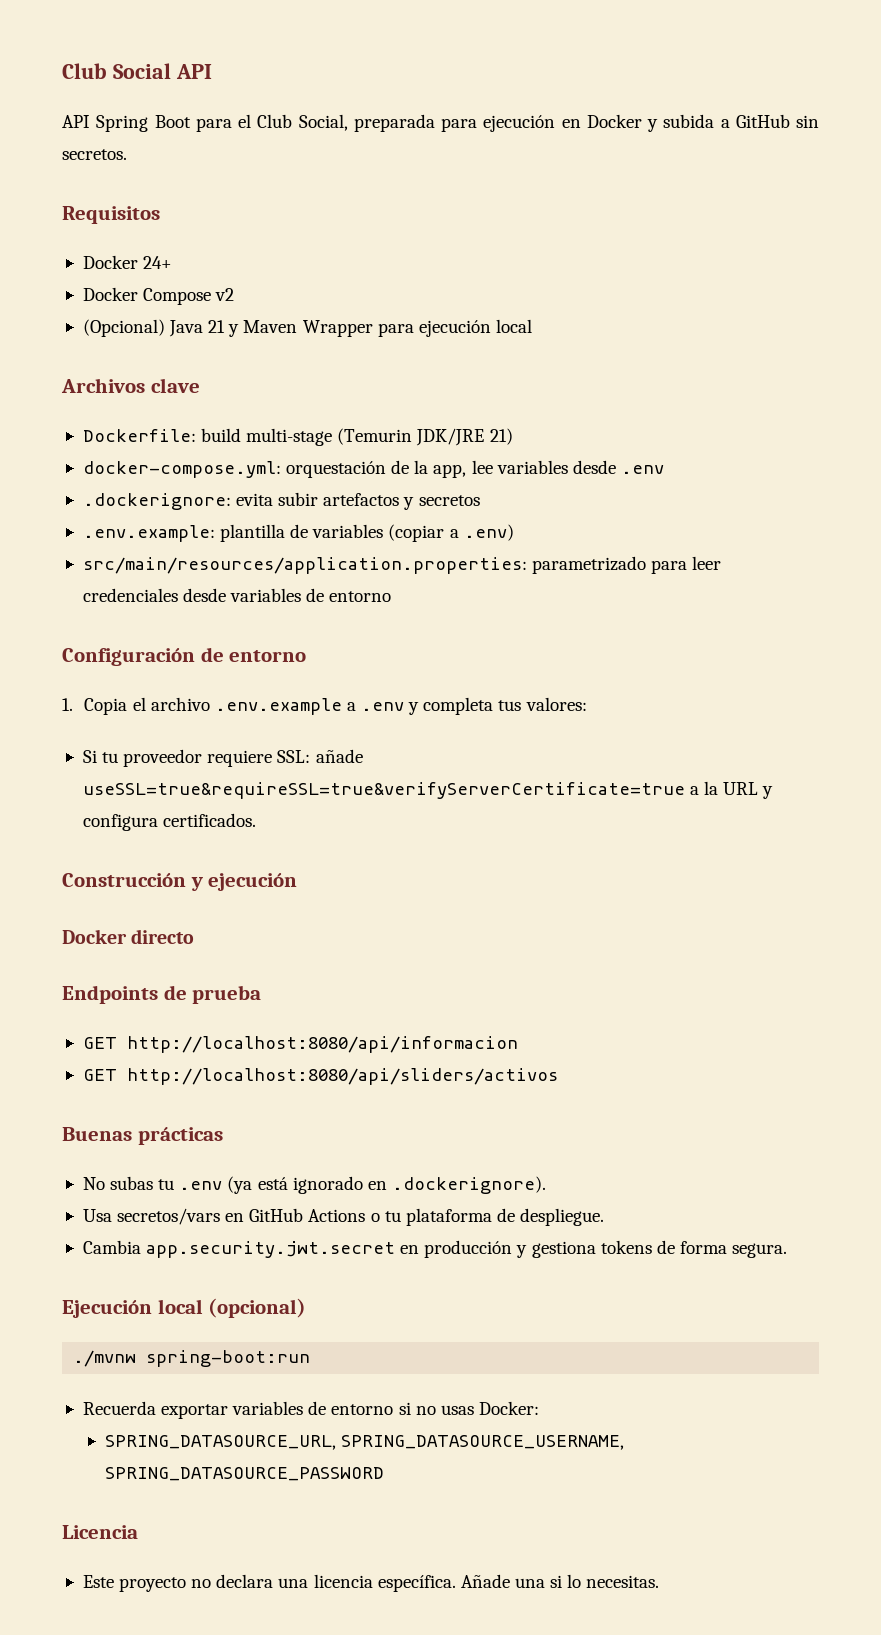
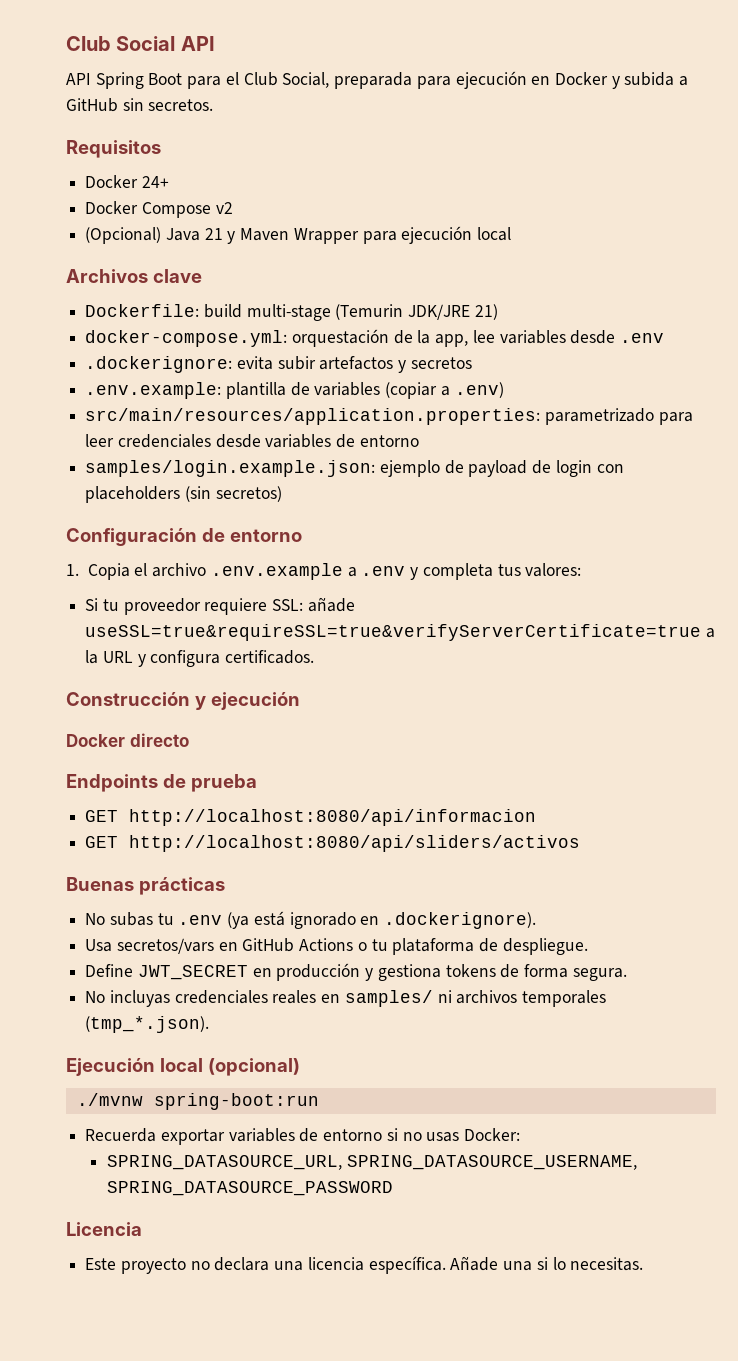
+ samples/login.example.json: ejemplo de payload de login con placeholders (sin secretos)
- Cambia app.security.jwt.secret en producción y gestiona tokens de forma segura.
+ Define JWT_SECRET en producción y gestiona tokens de forma segura.
+ No incluyas credenciales reales en samples/ ni archivos temporales (tmp_*.json).

